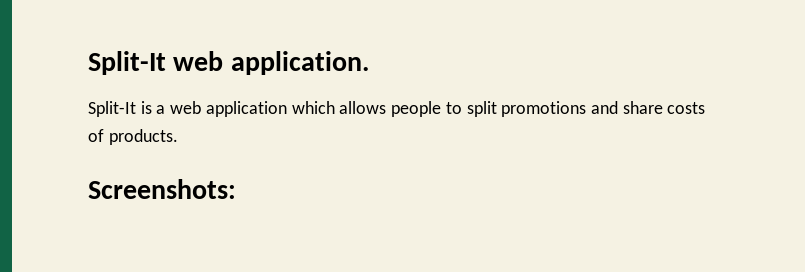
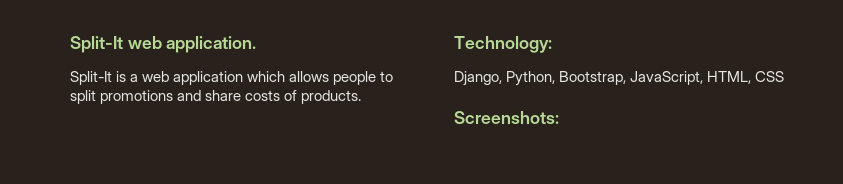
+ Technology:
+ Django, Python, Bootstrap, JavaScript, HTML, CSS

